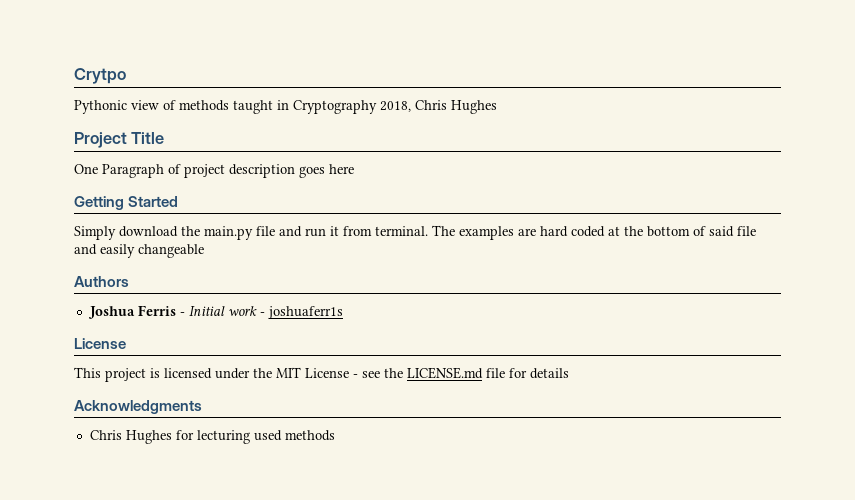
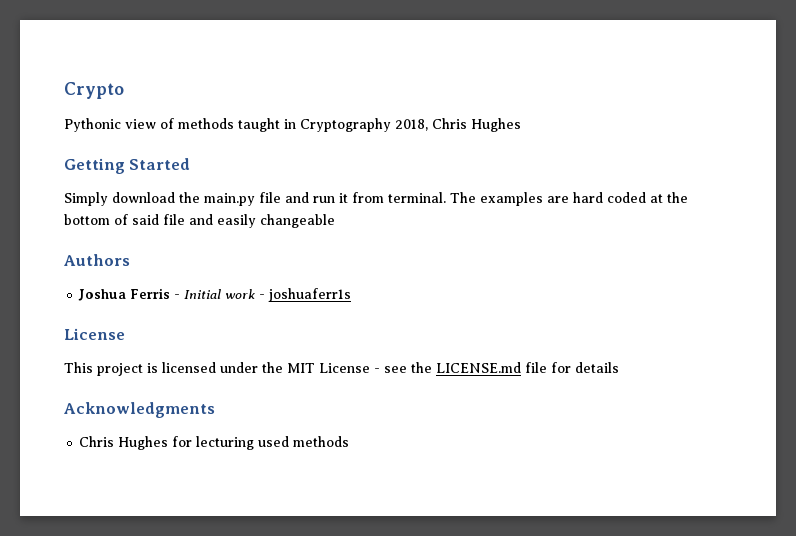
- Crytpo
+ Crypto
- Project Title
- One Paragraph of project description goes here

